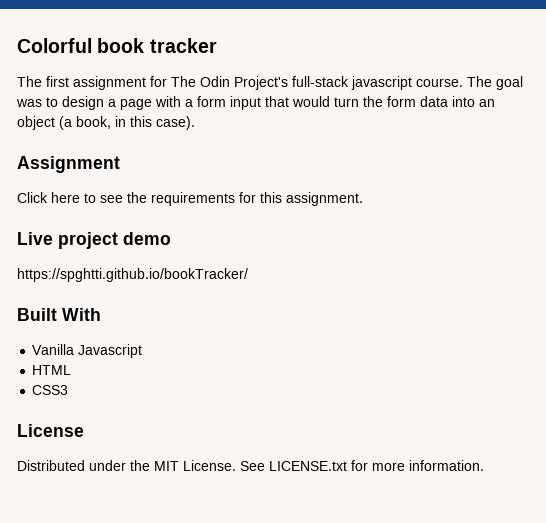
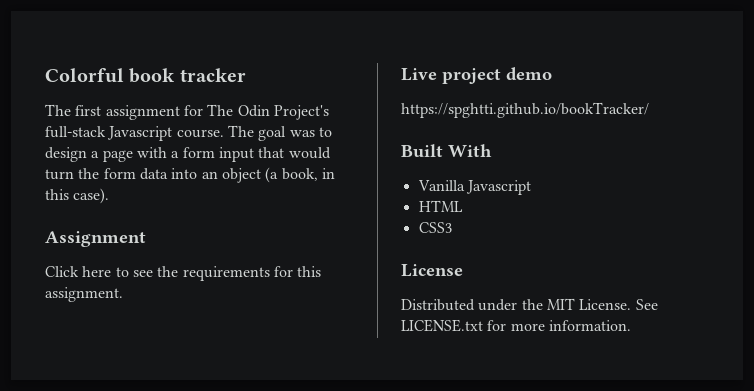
- The first assignment for The Odin Project's full-stack javascript course.
+ The first assignment for The Odin Project's full-stack Javascript course.

